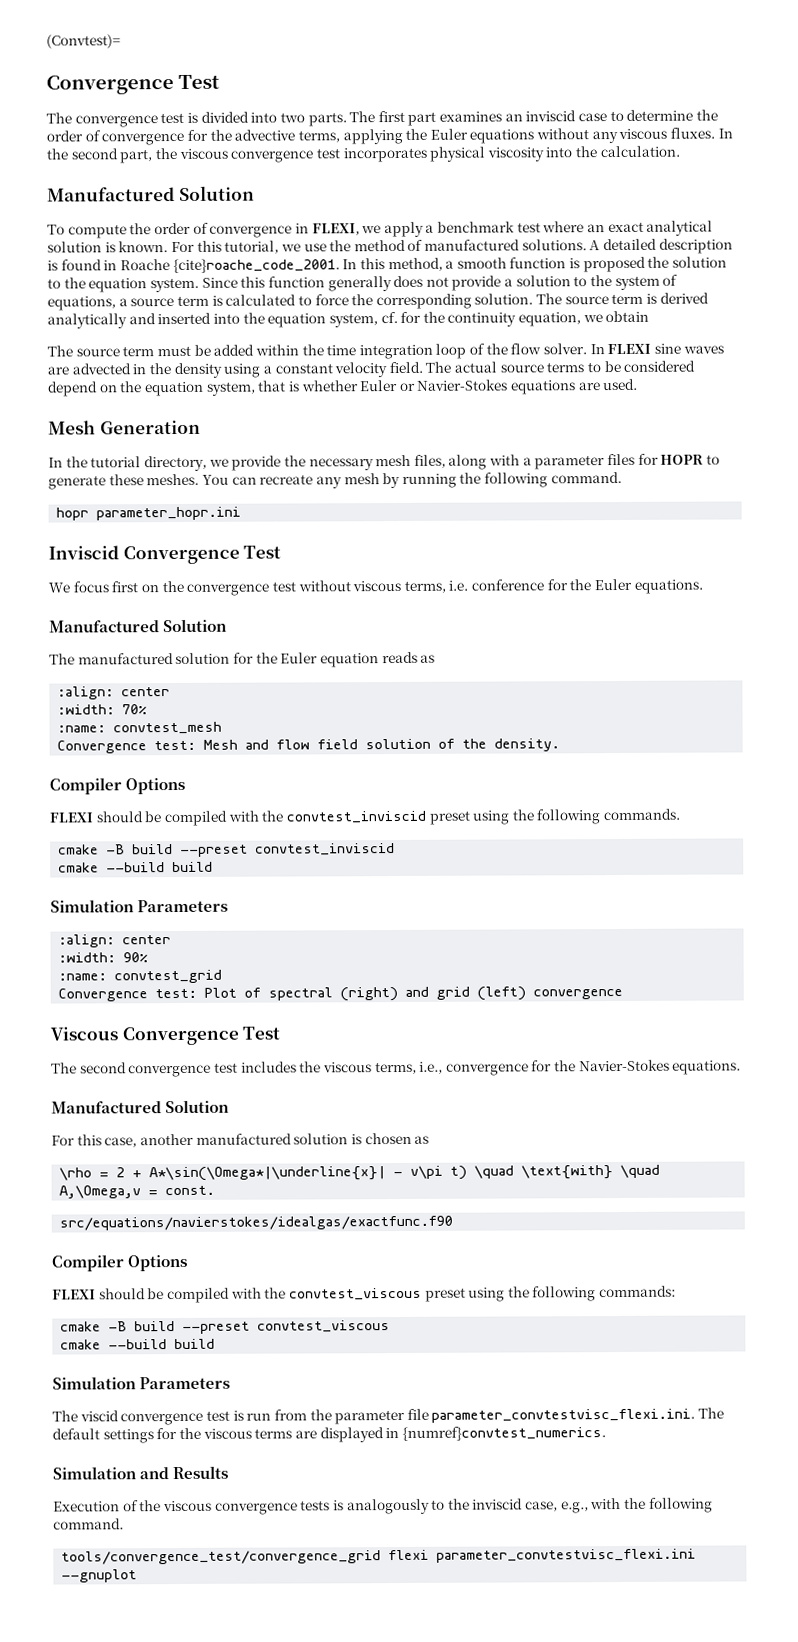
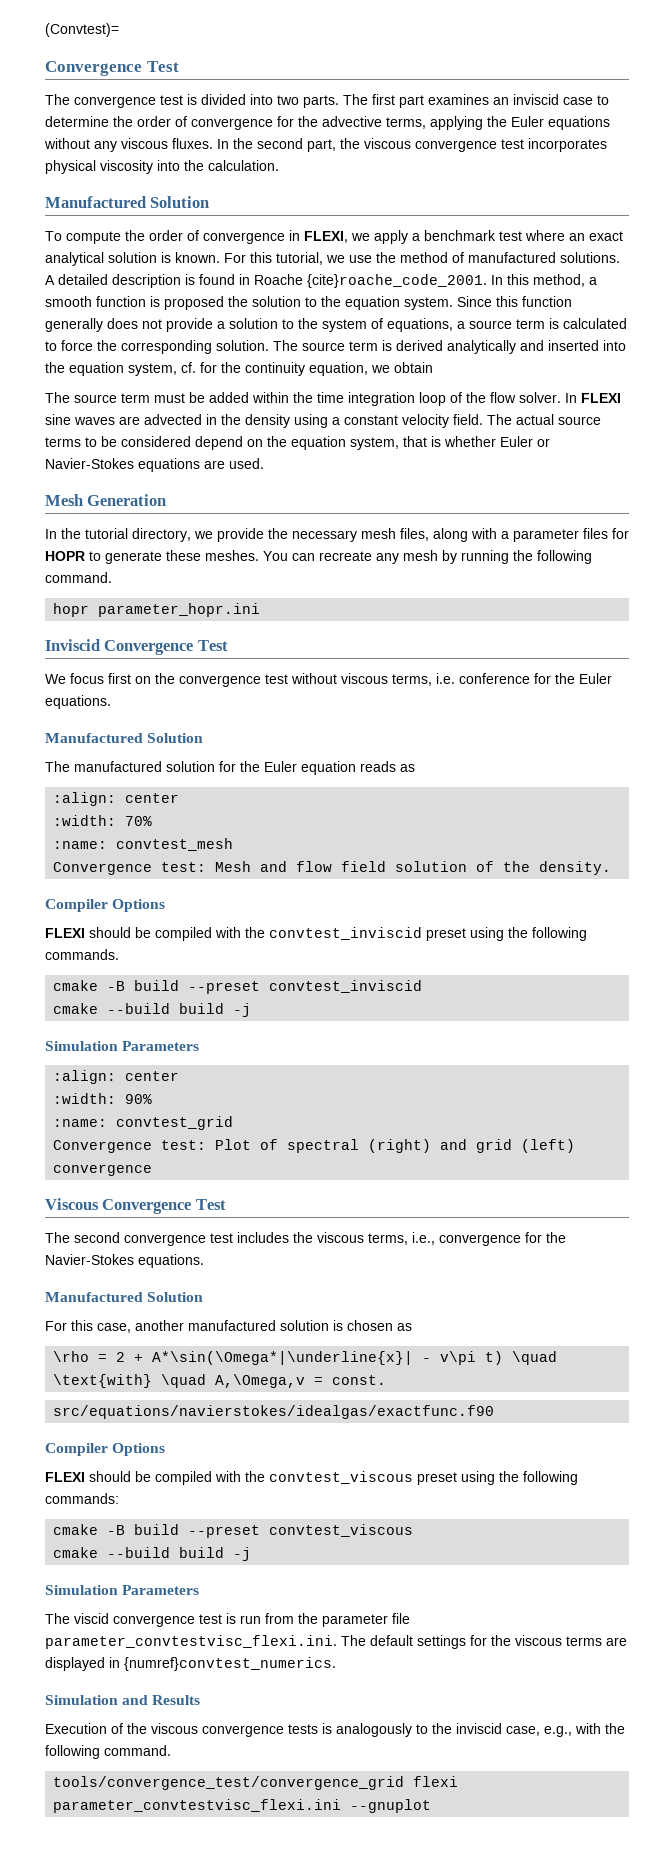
  cmake -B build --preset convtest_inviscid
- cmake --build build
+ cmake --build build -j
  cmake -B build --preset convtest_viscous
- cmake --build build
+ cmake --build build -j

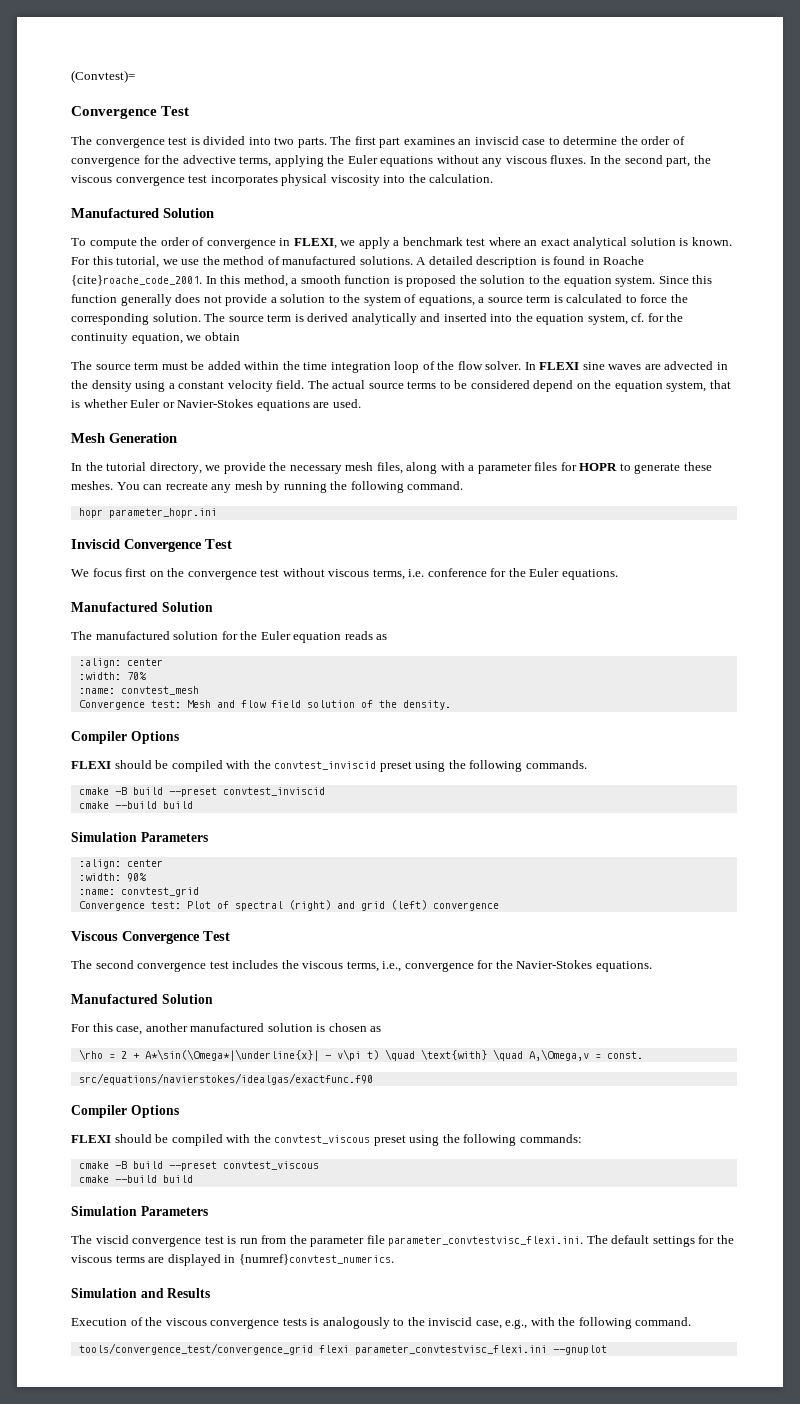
  cmake -B build --preset convtest_inviscid
- cmake --build build -j
+ cmake --build build
  cmake -B build --preset convtest_viscous
- cmake --build build -j
+ cmake --build build

